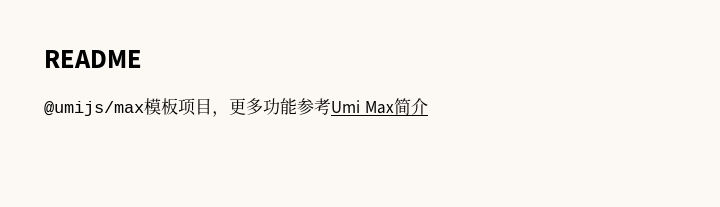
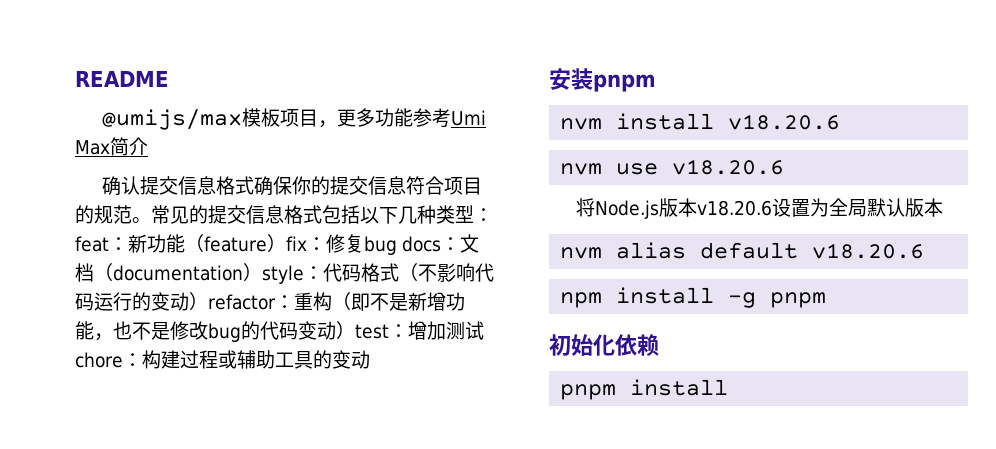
+ 确认提交信息格式确保你的提交信息符合项目的规范。常见的提交信息格式包括以下几种类型：feat：新功能（feature）fix：修复bug docs：文档（documentation）style：代码格式（不影响代码运行的变动）refactor：重构（即不是新增功能，也不是修改bug的代码变动）test：增加测试chore：构建过程或辅助工具的变动
+ 安装pnpm
+ nvm install v18.20.6
+ nvm use v18.20.6
+ 将Node.js版本v18.20.6设置为全局默认版本
+ nvm alias default v18.20.6
+ npm install -g pnpm
+ 初始化依赖
+ pnpm install

